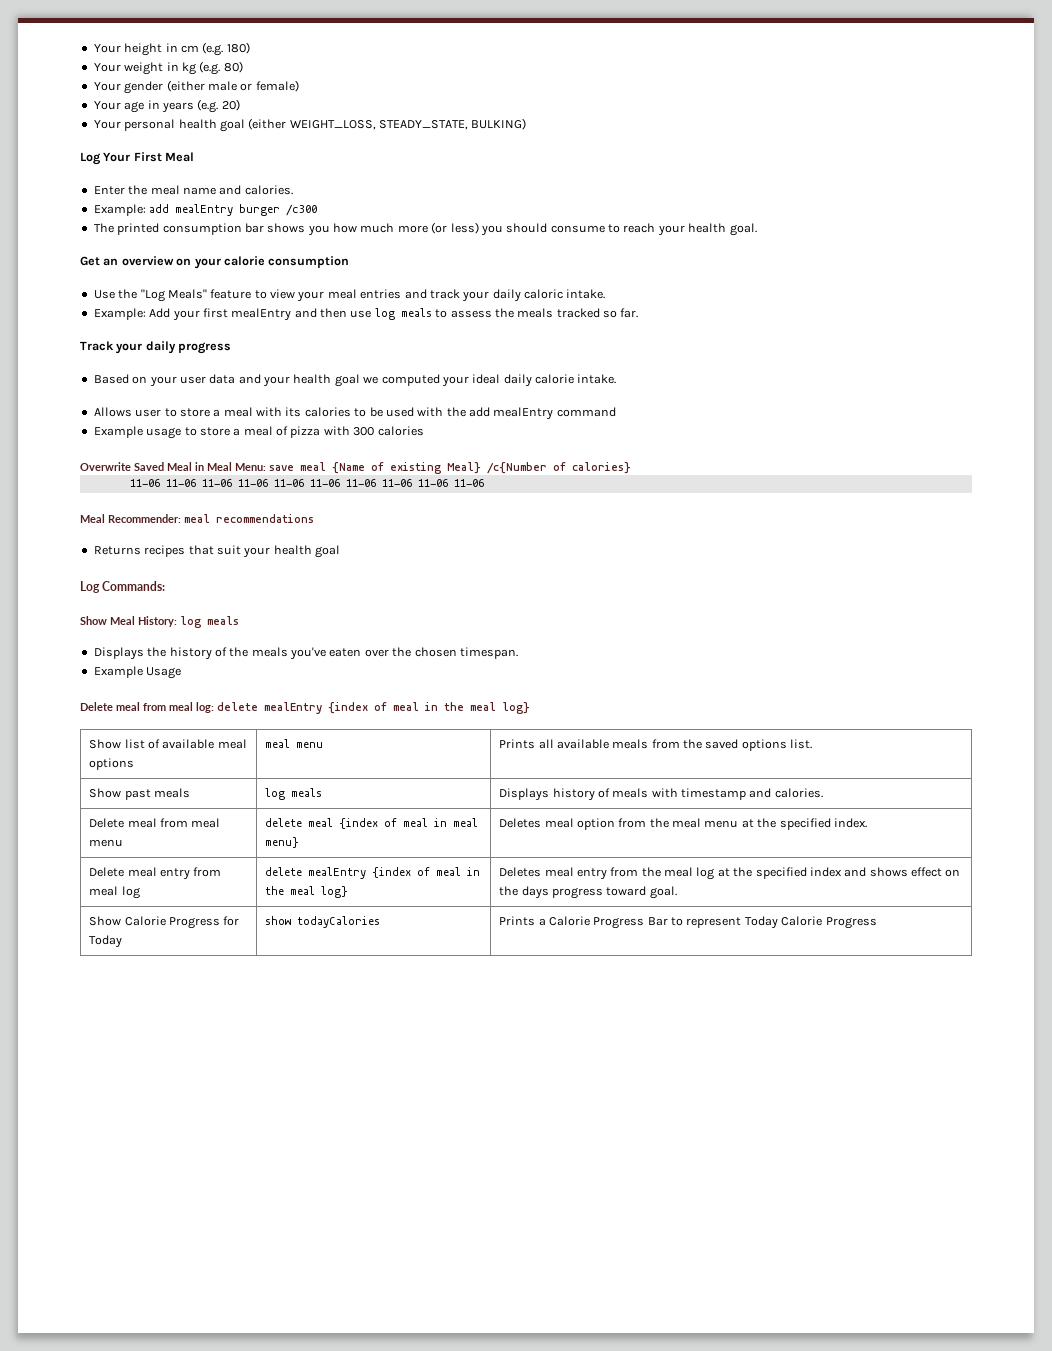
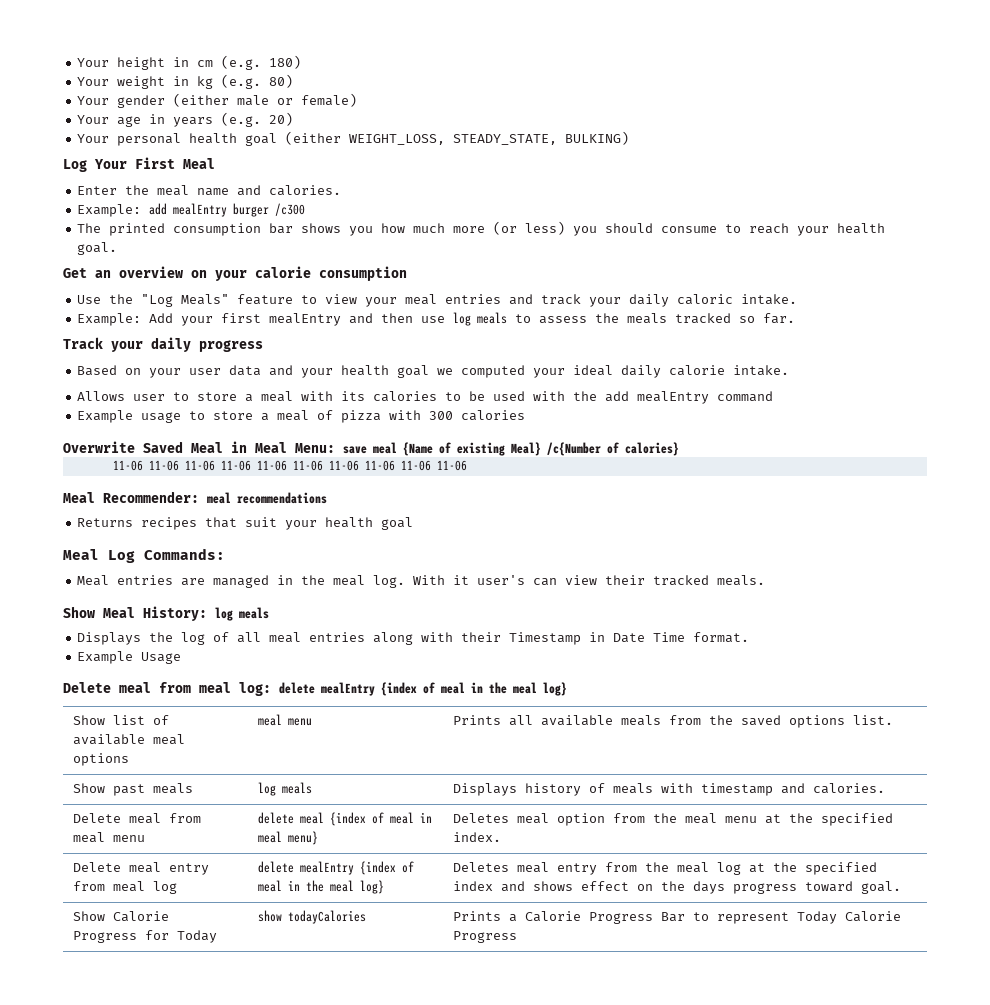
- Log Commands:
+ Meal Log Commands:
+ Meal entries are managed in the meal log. With it user's can view their tracked meals.
- Displays the history of the meals you've eaten over the chosen timespan.
+ Displays the log of all meal entries along with their Timestamp in Date Time format.

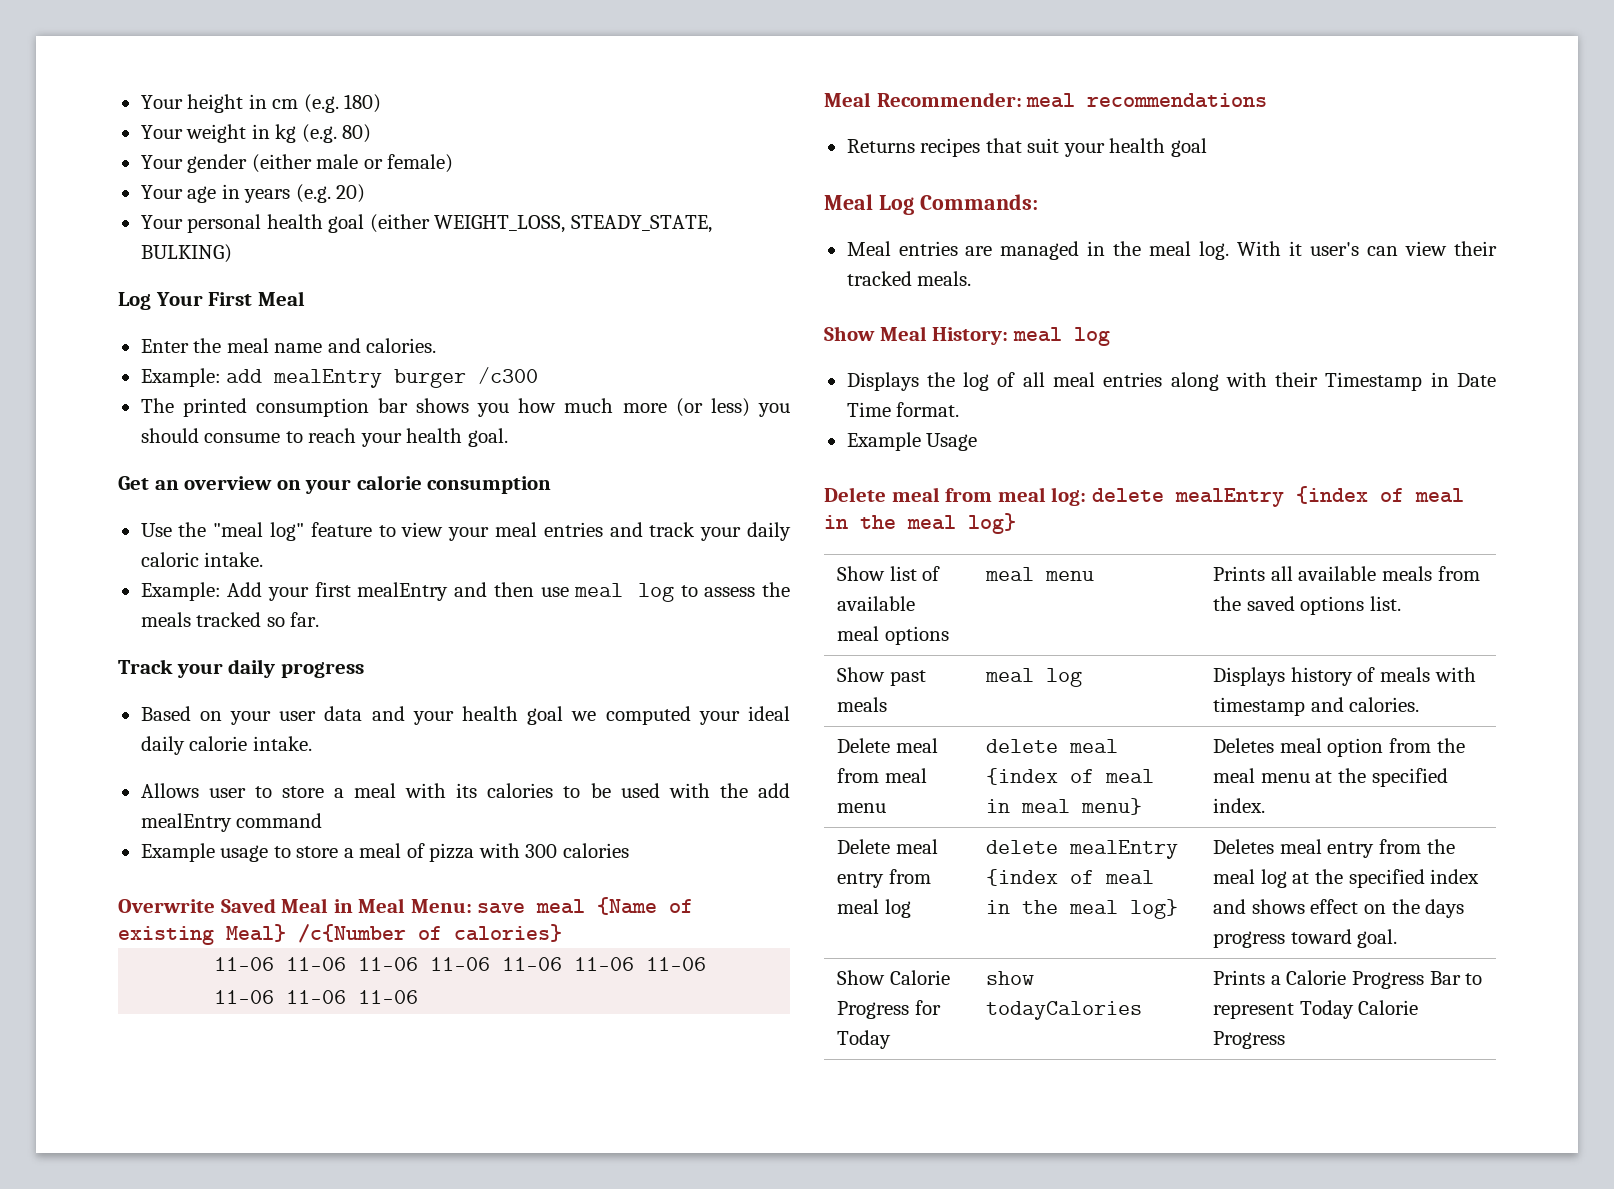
- Use the "Log Meals" feature to view your meal entries and track your daily caloric intake.
+ Use the "meal log" feature to view your meal entries and track your daily caloric intake.
- Example: Add your first mealEntry and then use log meals to assess the meals tracked so far.
+ Example: Add your first mealEntry and then use meal log to assess the meals tracked so far.
- Show Meal History: log meals
+ Show Meal History: meal log
- Show past meals | log meals | Displays history of meals with timestamp and calories.
+ Show past meals | meal log | Displays history of meals with timestamp and calories.

